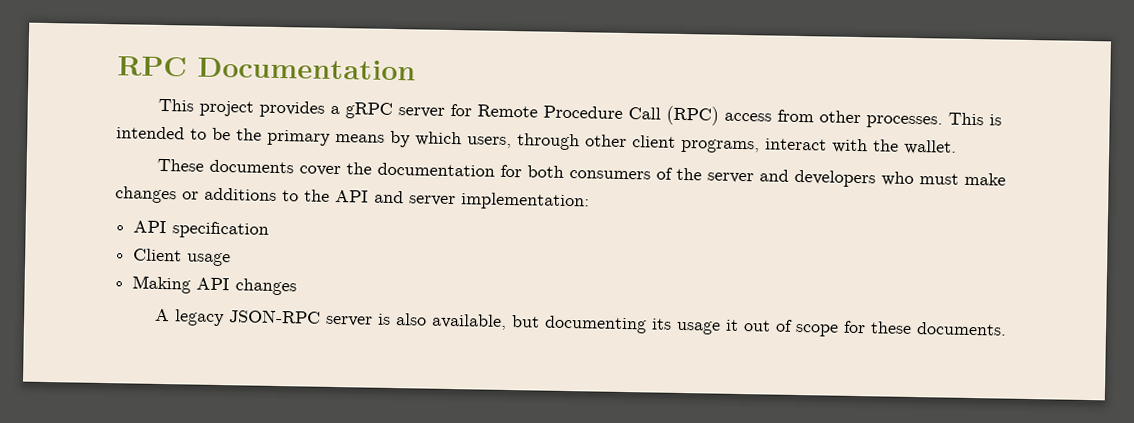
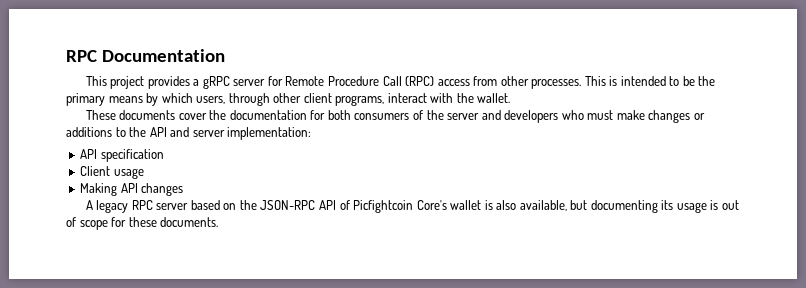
- A legacy JSON-RPC server is also available, but documenting its usage it out of scope for these documents.
+ A legacy RPC server based on the JSON-RPC API of Picfightcoin Core's wallet is also available, but documenting its usage is out of scope for these documents.

